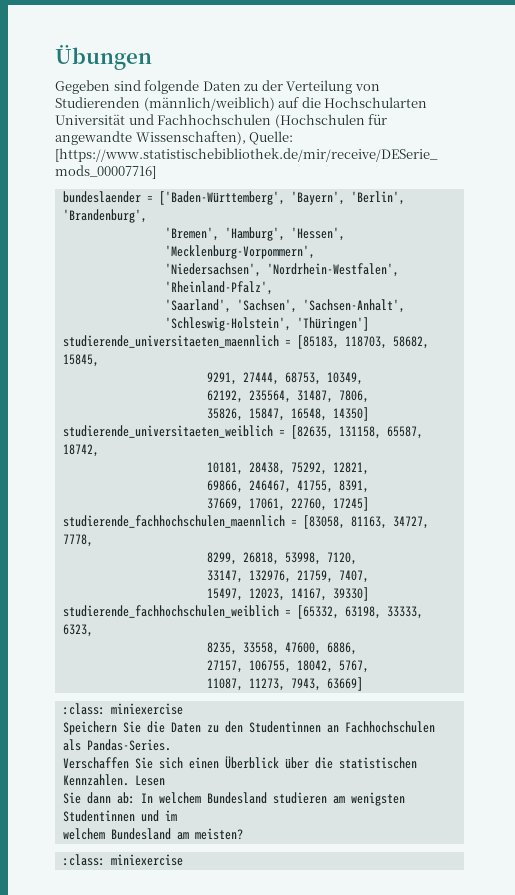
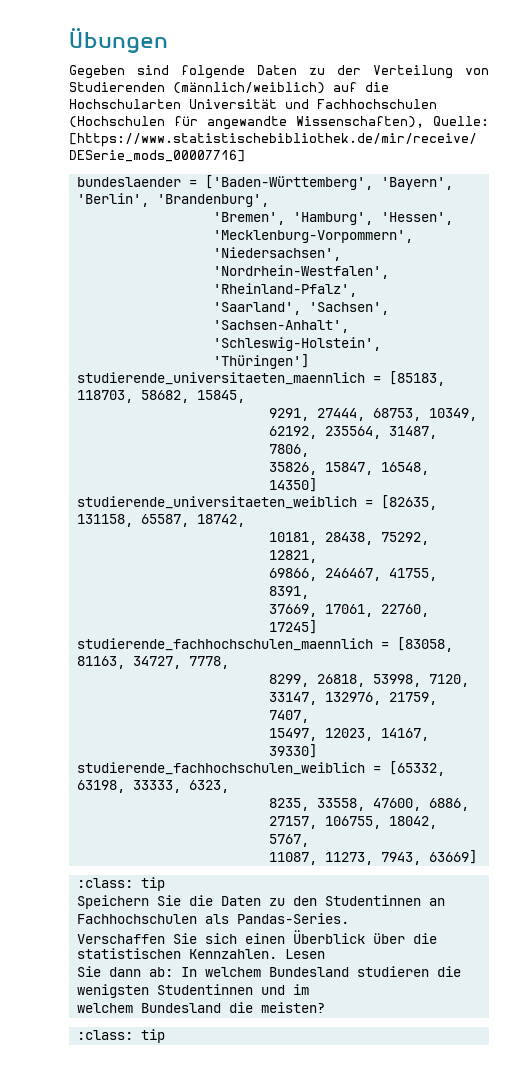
  11087, 11273, 7943, 63669]
- :class: miniexercise
+ :class: tip
- Sie dann ab: In welchem Bundesland studieren am wenigsten Studentinnen und im
+ Sie dann ab: In welchem Bundesland studieren die wenigsten Studentinnen und im
- welchem Bundesland am meisten?
- :class: miniexercise
+ welchem Bundesland die meisten?
+ :class: tip

